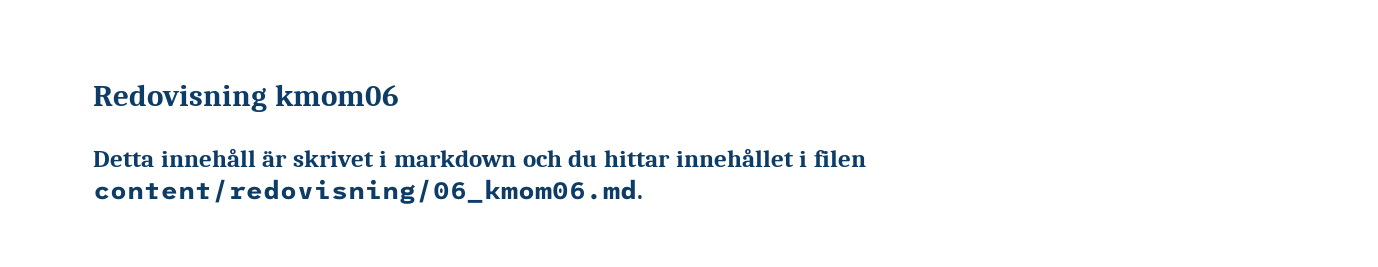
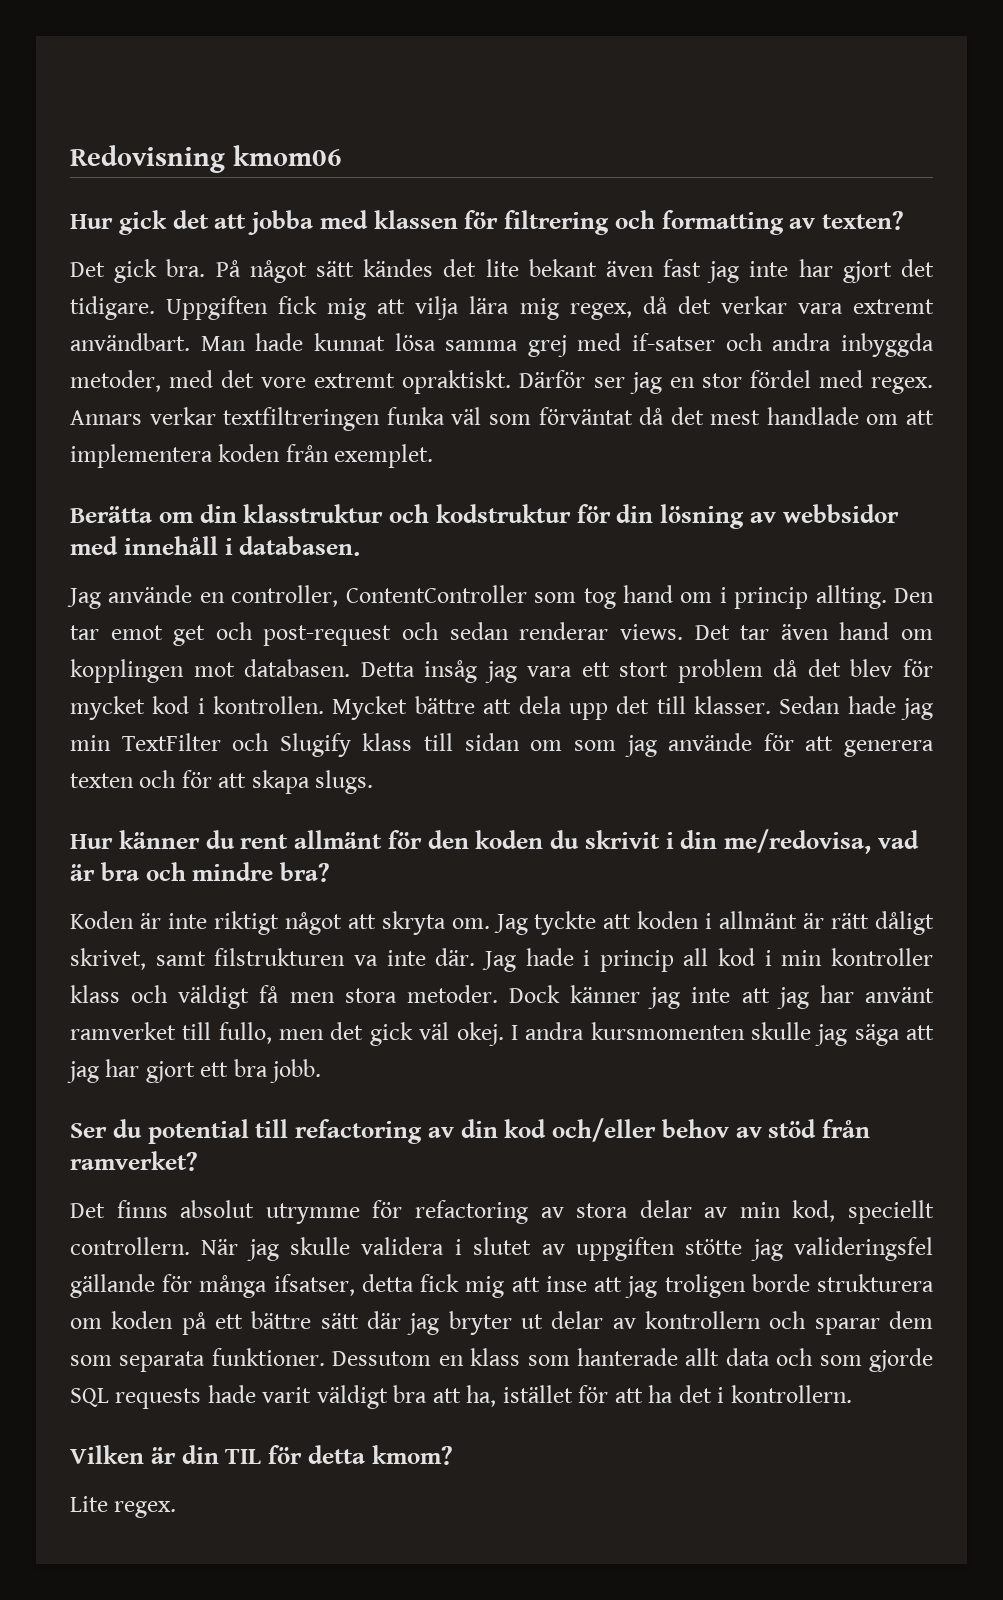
- Detta innehåll är skrivet i markdown och du hittar innehållet i filen content/redovisning/06_kmom06.md.
+ Hur gick det att jobba med klassen för filtrering och formatting av texten?
+ Det gick bra. På något sätt kändes det lite bekant även fast jag inte har gjort det tidigare. Uppgiften fick mig att vilja lära mig regex, då det verkar vara extremt användbart. Man hade kunnat lösa samma grej med if-satser och andra inbyggda metoder, med det vore extremt opraktiskt. Därför ser jag en stor fördel med regex. Annars verkar textfiltreringen funka väl som förväntat då det mest handlade om att implementera koden från exemplet.
+ Berätta om din klasstruktur och kodstruktur för din lösning av webbsidor med innehåll i databasen.
+ Jag använde en controller, ContentController som tog hand om i princip allting. Den tar emot get och post-request och sedan renderar views. Det tar även hand om kopplingen mot databasen. Detta insåg jag vara ett stort problem då det blev för mycket kod i kontrollen. Mycket bättre att dela upp det till klasser. Sedan hade jag min TextFilter och Slugify klass till sidan om som jag använde för att generera texten och för att skapa slugs.
+ Hur känner du rent allmänt för den koden du skrivit i din me/redovisa, vad är bra och mindre bra?
+ Koden är inte riktigt något att skryta om. Jag tyckte att koden i allmänt är rätt dåligt skrivet, samt filstrukturen va inte där. Jag hade i princip all kod i min kontroller klass och väldigt få men stora metoder. Dock känner jag inte att jag har använt ramverket till fullo, men det gick väl okej. I andra kursmomenten skulle jag säga att jag har gjort ett bra jobb.
+ Ser du potential till refactoring av din kod och/eller behov av stöd från ramverket?
+ Det finns absolut utrymme för refactoring av stora delar av min kod, speciellt controllern. När jag skulle validera i slutet av uppgiften stötte jag valideringsfel gällande för många ifsatser, detta fick mig att inse att jag troligen borde strukturera om koden på ett bättre sätt där jag bryter ut delar av kontrollern och sparar dem som separata funktioner. Dessutom en klass som hanterade allt data och som gjorde SQL requests hade varit väldigt bra att ha, istället för att ha det i kontrollern.
+ Vilken är din TIL för detta kmom?
+ Lite regex.

